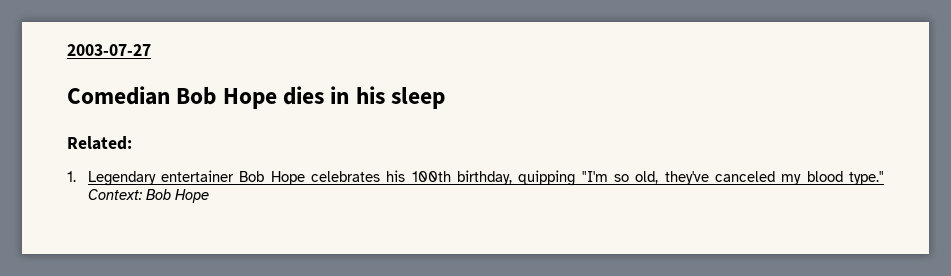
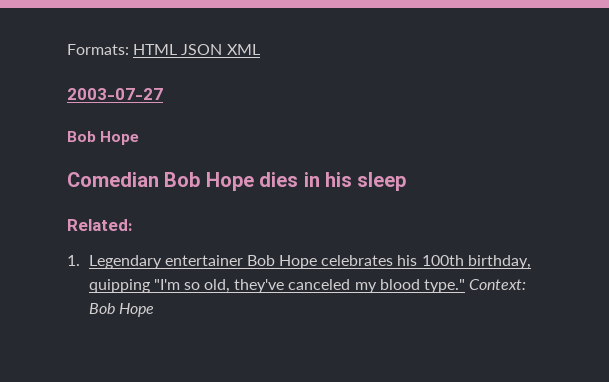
+ Formats: HTML JSON XML
  2003-07-27
+ Bob Hope

